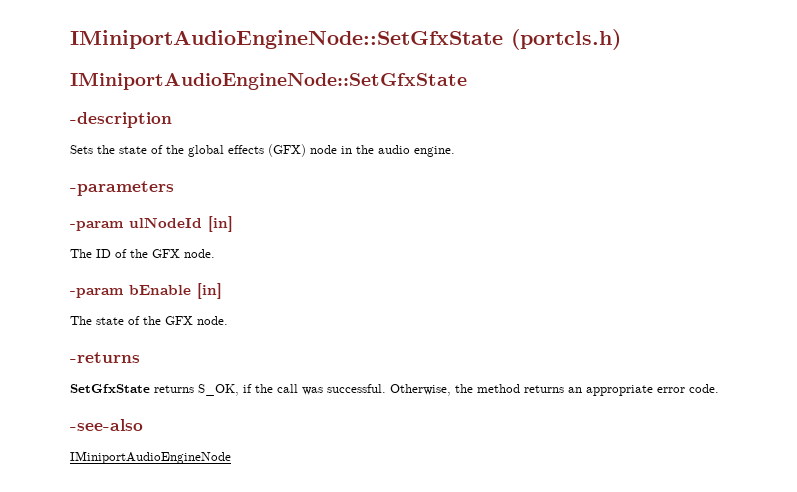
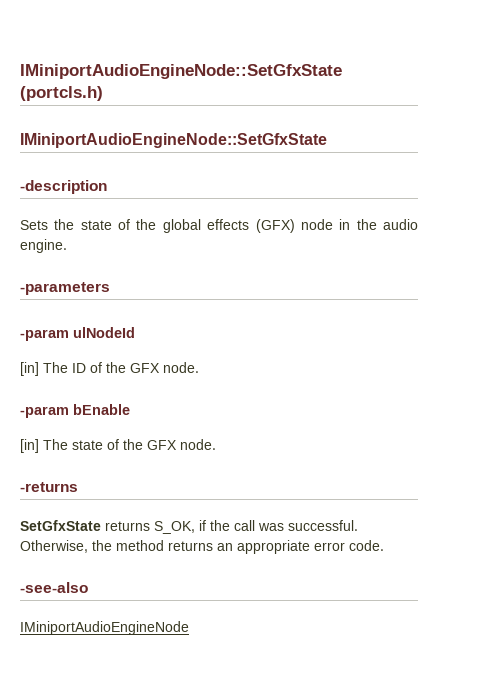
- -param ulNodeId [in]
- The ID of the GFX node.
+ -param ulNodeId
+ [in] The ID of the GFX node.
- -param bEnable [in]
- The state of the GFX node.
+ -param bEnable
+ [in] The state of the GFX node.

